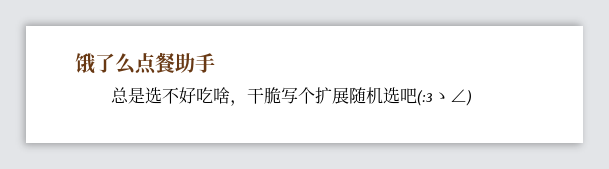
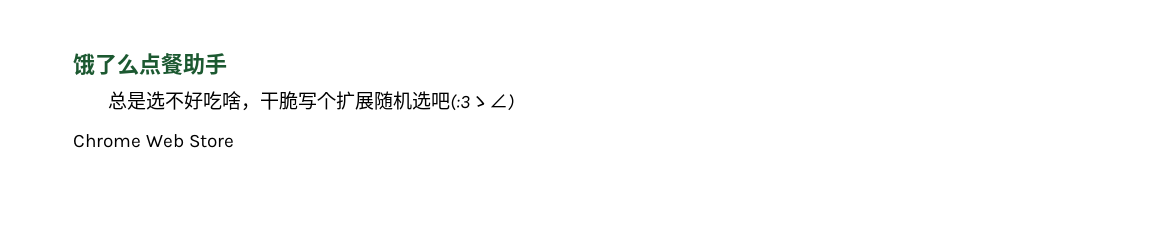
+ Chrome Web Store

